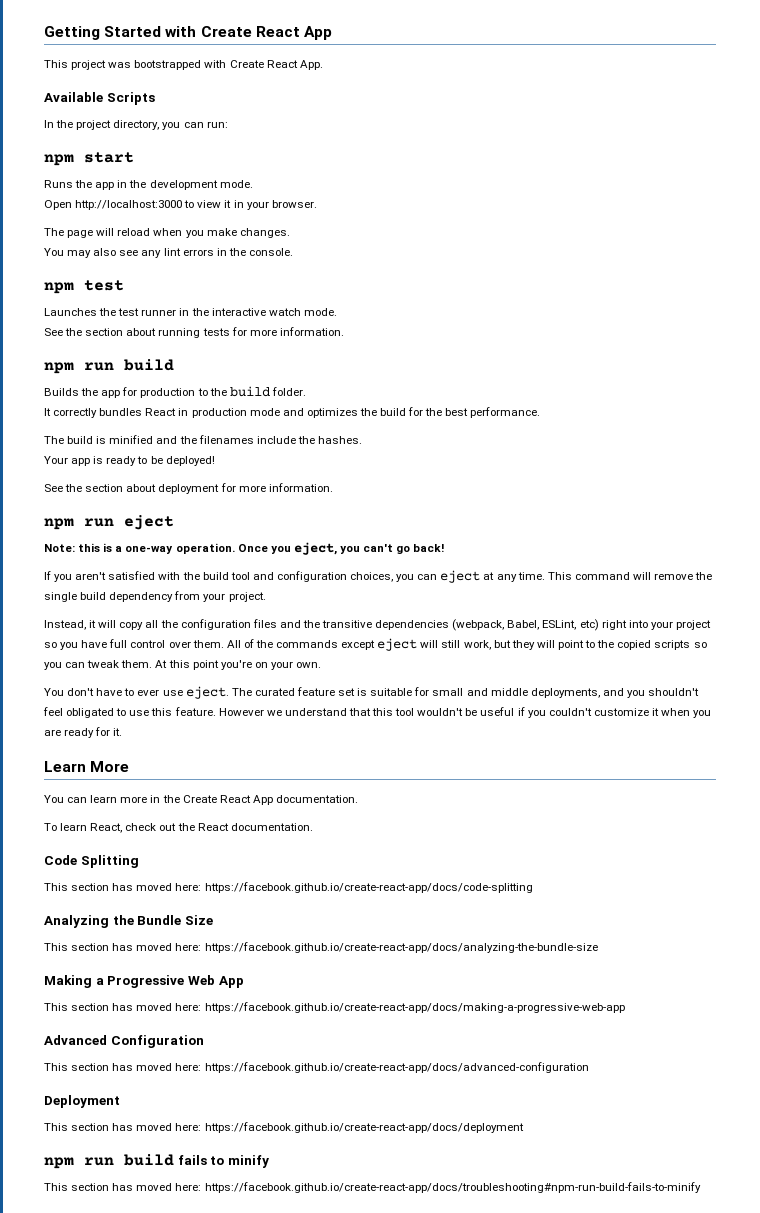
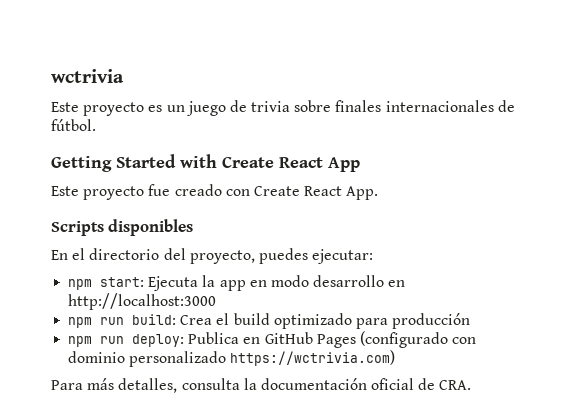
+ wctrivia
+ Este proyecto es un juego de trivia sobre finales internacionales de fútbol.
- This project was bootstrapped with Create React App.
+ Este proyecto fue creado con Create React App.
- Available Scripts
- In the project directory, you can run:
- npm start
- Runs the app in the development mode.
- Open http://localhost:3000 to view it in your browser.
- The page will reload when you make changes.
- You may also see any lint errors in the console.
- npm test
- Launches the test runner in the interactive watch mode.
- See the section about running tests for more information.
- npm run build
- Builds the app for production to the build folder.
- It correctly bundles React in production mode and optimizes the build for the best performance.
- The build is minified and the filenames include the hashes.
- Your app is ready to be deployed!
- See the section about deployment for more information.
- npm run eject
- Note: this is a one-way operation. Once you eject, you can't go back!
- If you aren't satisfied with the build tool and configuration choices, you can eject at any time. This command will remove the single build dependency from your project.
- Instead, it will copy all the configuration files and the transitive dependencies (webpack, Babel, ESLint, etc) right into your project so you have full control over them. All of the commands except eject will still work, but they will point to the copied scripts so you can tweak them. At this point you're on your own.
- You don't have to ever use eject. The curated feature set is suitable for small and middle deployments, and you shouldn't feel obligated to use this feature. However we understand that this tool wouldn't be useful if you couldn't customize it when you are ready for it.
- Learn More
- You can learn more in the Create React App documentation.
- To learn React, check out the React documentation.
- Code Splitting
- This section has moved here: https://facebook.github.io/create-react-app/docs/code-splitting
- Analyzing the Bundle Size
- This section has moved here: https://facebook.github.io/create-react-app/docs/analyzing-the-bundle-size
- Making a Progressive Web App
- This section has moved here: https://facebook.github.io/create-react-app/docs/making-a-progressive-web-app
- Advanced Configuration
- This section has moved here: https://facebook.github.io/create-react-app/docs/advanced-configuration
- Deployment
- This section has moved here: https://facebook.github.io/create-react-app/docs/deployment
- npm run build fails to minify
- This section has moved here: https://facebook.github.io/create-react-app/docs/troubleshooting#npm-run-build-fails-to-minify
+ Scripts disponibles
+ En el directorio del proyecto, puedes ejecutar:
+ npm start: Ejecuta la app en modo desarrollo en http://localhost:3000
+ npm run build: Crea el build optimizado para producción
+ npm run deploy: Publica en GitHub Pages (configurado con dominio personalizado https://wctrivia.com)
+ Para más detalles, consulta la documentación oficial de CRA.

